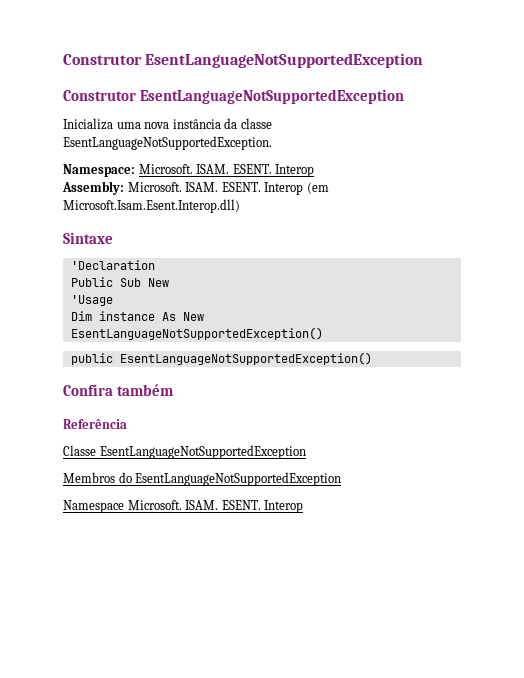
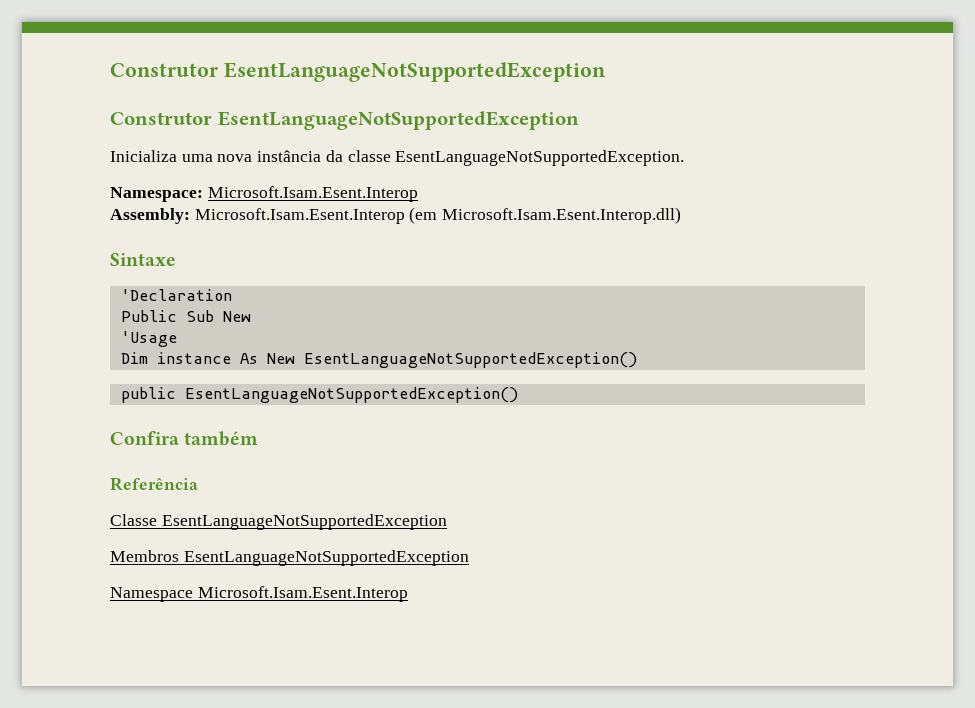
- Namespace: Microsoft. ISAM. ESENT. Interop
- Assembly: Microsoft. ISAM. ESENT. Interop (em Microsoft.Isam.Esent.Interop.dll)
+ Namespace: Microsoft.Isam.Esent.Interop
+ Assembly: Microsoft.Isam.Esent.Interop (em Microsoft.Isam.Esent.Interop.dll)
- Membros do EsentLanguageNotSupportedException
+ Membros EsentLanguageNotSupportedException
- Namespace Microsoft. ISAM. ESENT. Interop
+ Namespace Microsoft.Isam.Esent.Interop

